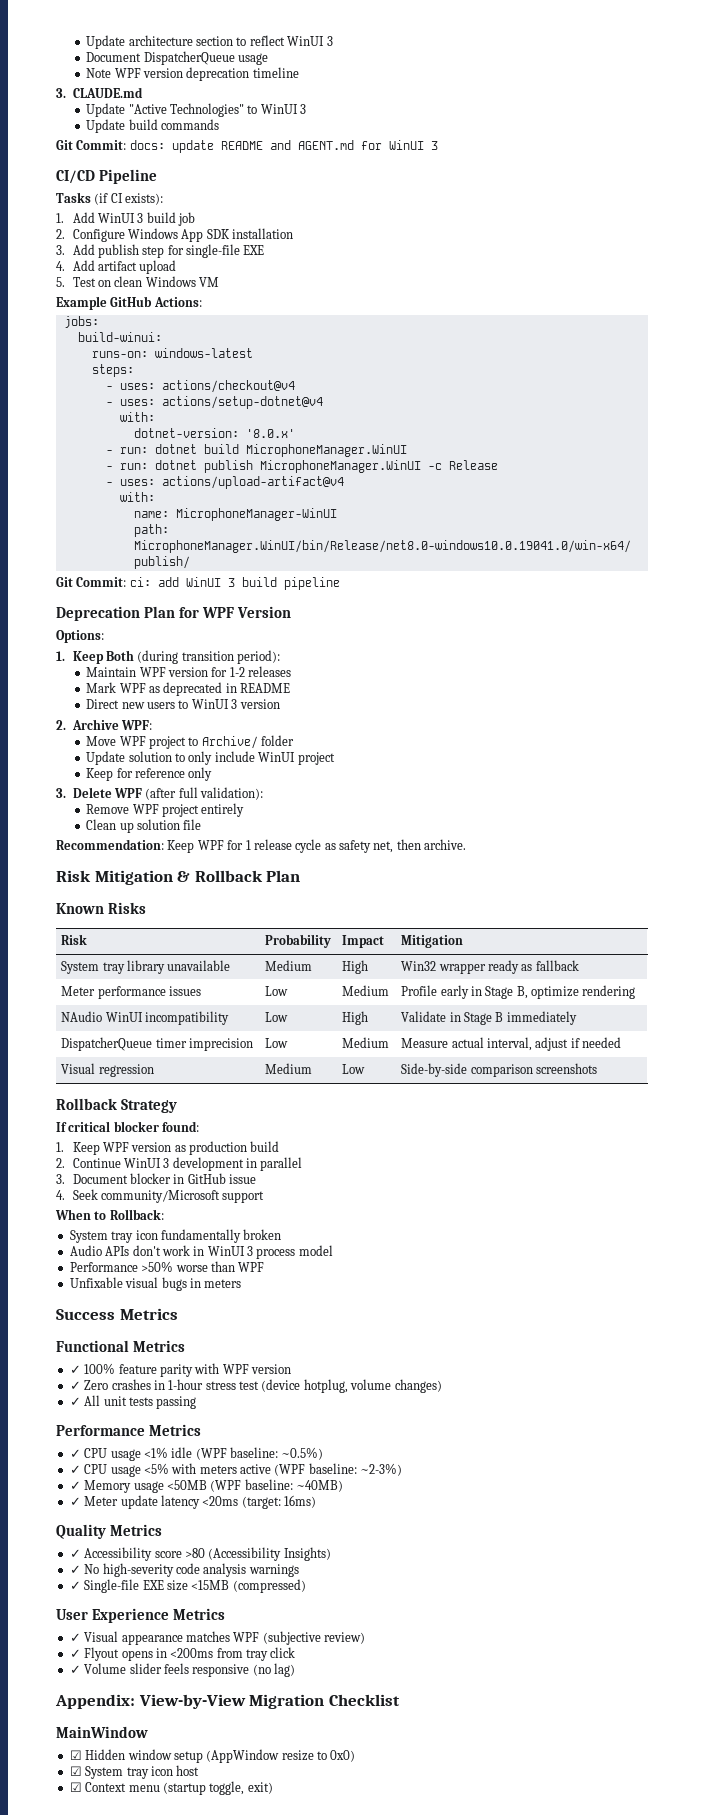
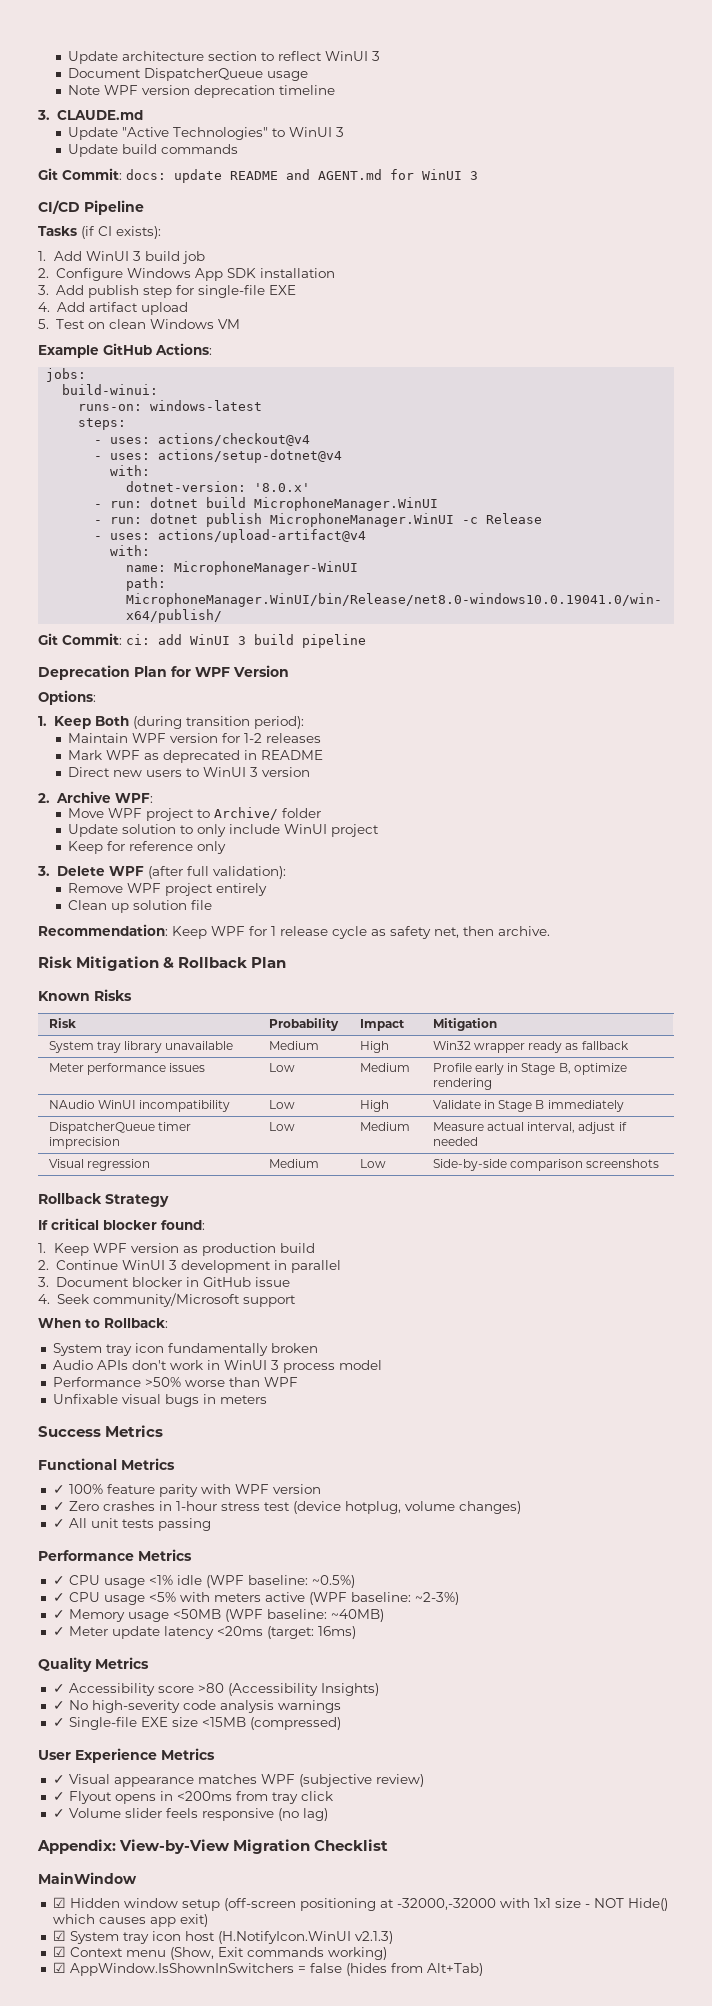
- ☑ Hidden window setup (AppWindow resize to 0x0)
+ ☑ Hidden window setup (off-screen positioning at -32000,-32000 with 1x1 size - NOT Hide() which causes app exit)
- ☑ System tray icon host
+ ☑ System tray icon host (H.NotifyIcon.WinUI v2.1.3)
- ☑ Context menu (startup toggle, exit)
+ ☑ Context menu (Show, Exit commands working)
+ ☑ AppWindow.IsShownInSwitchers = false (hides from Alt+Tab)

